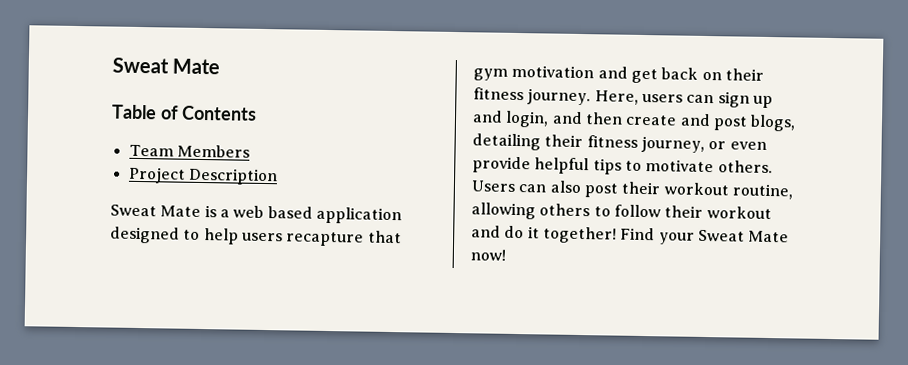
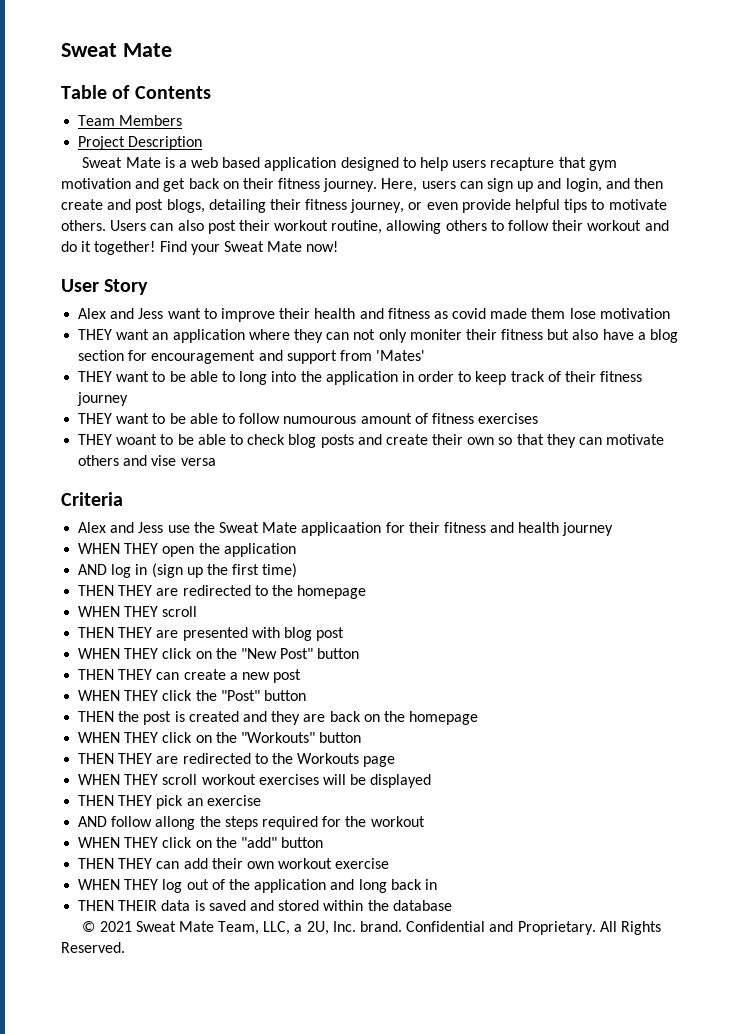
+ User Story
+ Alex and Jess want to improve their health and fitness as covid made them lose motivation
+ THEY want an application where they can not only moniter their fitness but also have a blog section for encouragement and support from 'Mates'
+ THEY want to be able to long into the application in order to keep track of their fitness journey
+ THEY want to be able to follow numourous amount of fitness exercises
+ THEY woant to be able to check blog posts and create their own so that they can motivate others and vise versa
+ Criteria
+ Alex and Jess use the Sweat Mate applicaation for their fitness and health journey
+ WHEN THEY open the application
+ AND log in (sign up the first time)
+ THEN THEY are redirected to the homepage
+ WHEN THEY scroll
+ THEN THEY are presented with blog post
+ WHEN THEY click on the "New Post" button
+ THEN THEY can create a new post
+ WHEN THEY click the "Post" button
+ THEN the post is created and they are back on the homepage
+ WHEN THEY click on the "Workouts" button
+ THEN THEY are redirected to the Workouts page
+ WHEN THEY scroll workout exercises will be displayed
+ THEN THEY pick an exercise
+ AND follow allong the steps required for the workout
+ WHEN THEY click on the "add" button
+ THEN THEY can add their own workout exercise
+ WHEN THEY log out of the application and long back in
+ THEN THEIR data is saved and stored within the database
+ © 2021 Sweat Mate Team, LLC, a 2U, Inc. brand. Confidential and Proprietary. All Rights Reserved.

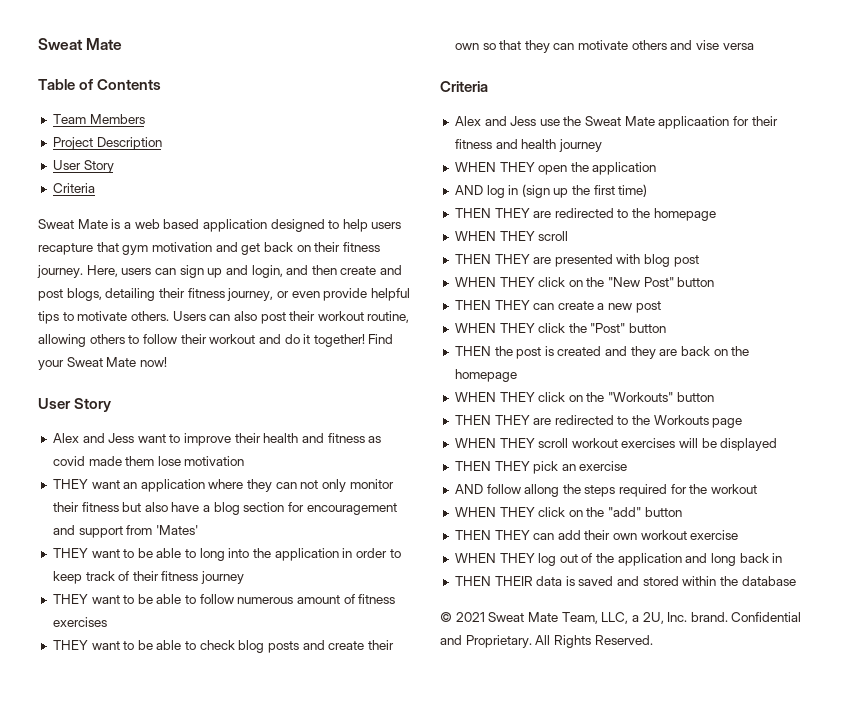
  Project Description
+ User Story
+ Criteria
- THEY want an application where they can not only moniter their fitness but also have a blog section for encouragement and support from 'Mates'
+ THEY want an application where they can not only monitor their fitness but also have a blog section for encouragement and support from 'Mates'
- THEY want to be able to follow numourous amount of fitness exercises
+ THEY want to be able to follow numerous amount of fitness exercises
- THEY woant to be able to check blog posts and create their own so that they can motivate others and vise versa
+ THEY want to be able to check blog posts and create their own so that they can motivate others and vise versa

